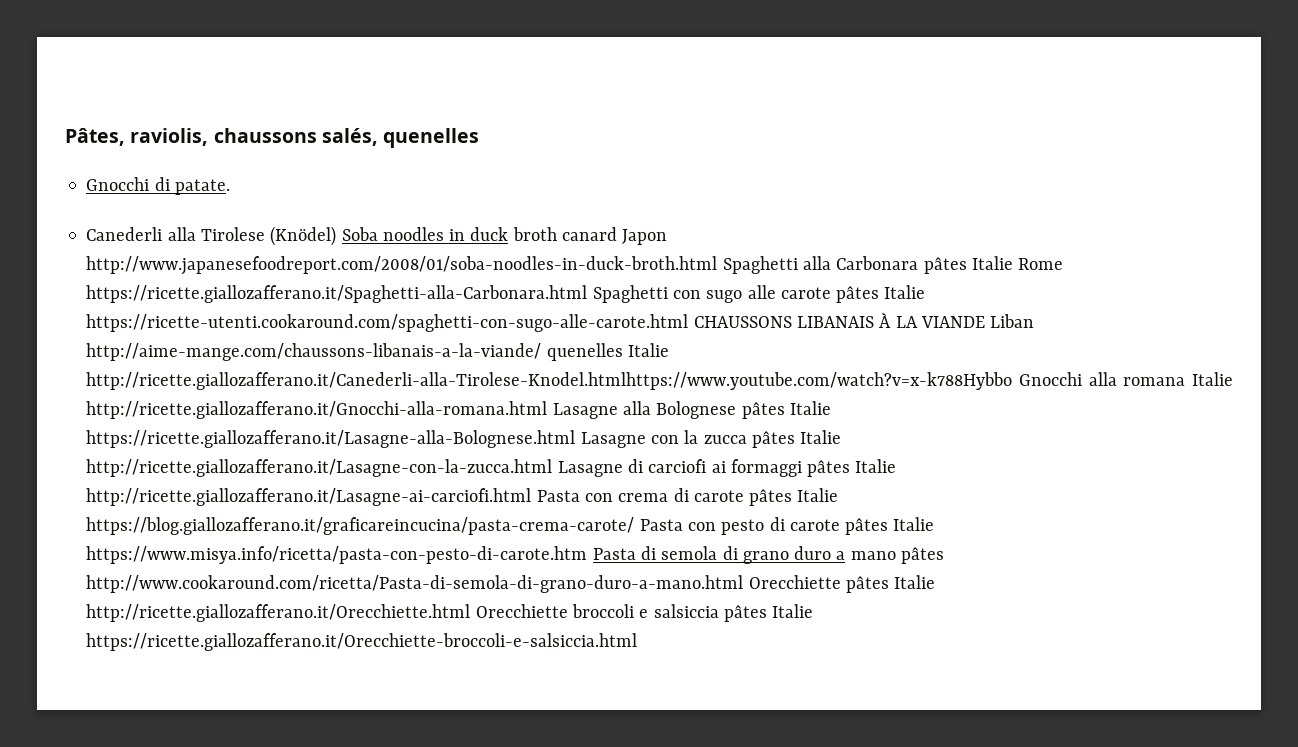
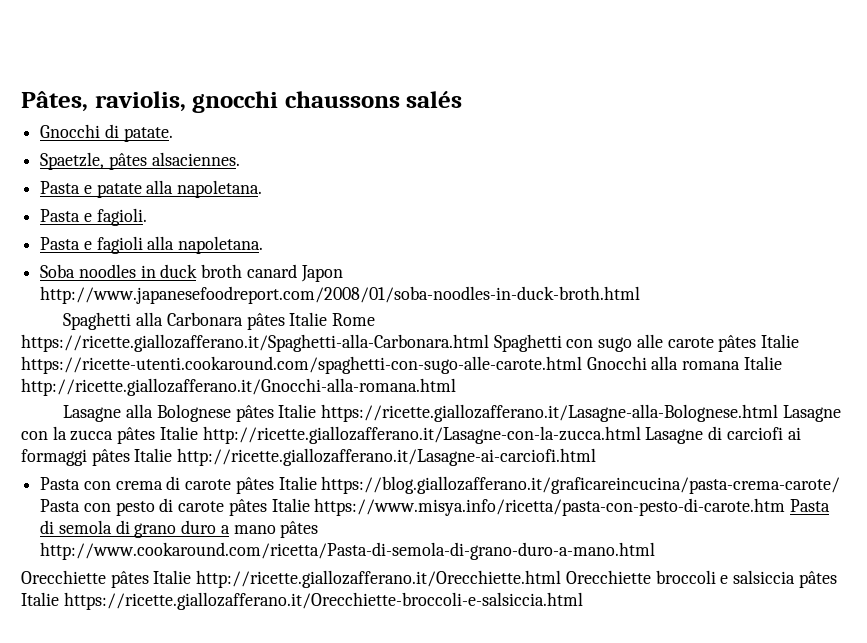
- Pâtes, raviolis, chaussons salés, quenelles
+ Pâtes, raviolis, gnocchi chaussons salés
- Canederli alla Tirolese (Knödel) Soba noodles in duck broth canard Japon http://www.japanesefoodreport.com/2008/01/soba-noodles-in-duck-broth.html Spaghetti alla Carbonara pâtes Italie Rome https://ricette.giallozafferano.it/Spaghetti-alla-Carbonara.html Spaghetti con sugo alle carote pâtes Italie https://ricette-utenti.cookaround.com/spaghetti-con-sugo-alle-carote.html CHAUSSONS LIBANAIS À LA VIANDE Liban http://aime-mange.com/chaussons-libanais-a-la-viande/ quenelles Italie http://ricette.giallozafferano.it/Canederli-alla-Tirolese-Knodel.htmlhttps://www.youtube.com/watch?v=x-k788Hybbo Gnocchi alla romana Italie http://ricette.giallozafferano.it/Gnocchi-alla-romana.html Lasagne alla Bolognese pâtes Italie https://ricette.giallozafferano.it/Lasagne-alla-Bolognese.html Lasagne con la zucca pâtes Italie http://ricette.giallozafferano.it/Lasagne-con-la-zucca.html Lasagne di carciofi ai formaggi pâtes Italie http://ricette.giallozafferano.it/Lasagne-ai-carciofi.html Pasta con crema di carote pâtes Italie https://blog.giallozafferano.it/graficareincucina/pasta-crema-carote/ Pasta con pesto di carote pâtes Italie https://www.misya.info/ricetta/pasta-con-pesto-di-carote.htm Pasta di semola di grano duro a mano pâtes http://www.cookaround.com/ricetta/Pasta-di-semola-di-grano-duro-a-mano.html Orecchiette pâtes Italie http://ricette.giallozafferano.it/Orecchiette.html Orecchiette broccoli e salsiccia pâtes Italie https://ricette.giallozafferano.it/Orecchiette-broccoli-e-salsiccia.html
+ Spaetzle, pâtes alsaciennes.
+ Pasta e patate alla napoletana.
+ Pasta e fagioli.
+ Pasta e fagioli alla napoletana.
+ Soba noodles in duck broth canard Japon http://www.japanesefoodreport.com/2008/01/soba-noodles-in-duck-broth.html
+ Spaghetti alla Carbonara pâtes Italie Rome https://ricette.giallozafferano.it/Spaghetti-alla-Carbonara.html Spaghetti con sugo alle carote pâtes Italie https://ricette-utenti.cookaround.com/spaghetti-con-sugo-alle-carote.html Gnocchi alla romana Italie http://ricette.giallozafferano.it/Gnocchi-alla-romana.html
+ Lasagne alla Bolognese pâtes Italie https://ricette.giallozafferano.it/Lasagne-alla-Bolognese.html Lasagne con la zucca pâtes Italie http://ricette.giallozafferano.it/Lasagne-con-la-zucca.html Lasagne di carciofi ai formaggi pâtes Italie http://ricette.giallozafferano.it/Lasagne-ai-carciofi.html
+ Pasta con crema di carote pâtes Italie https://blog.giallozafferano.it/graficareincucina/pasta-crema-carote/ Pasta con pesto di carote pâtes Italie https://www.misya.info/ricetta/pasta-con-pesto-di-carote.htm Pasta di semola di grano duro a mano pâtes http://www.cookaround.com/ricetta/Pasta-di-semola-di-grano-duro-a-mano.html
+ Orecchiette pâtes Italie http://ricette.giallozafferano.it/Orecchiette.html Orecchiette broccoli e salsiccia pâtes Italie https://ricette.giallozafferano.it/Orecchiette-broccoli-e-salsiccia.html

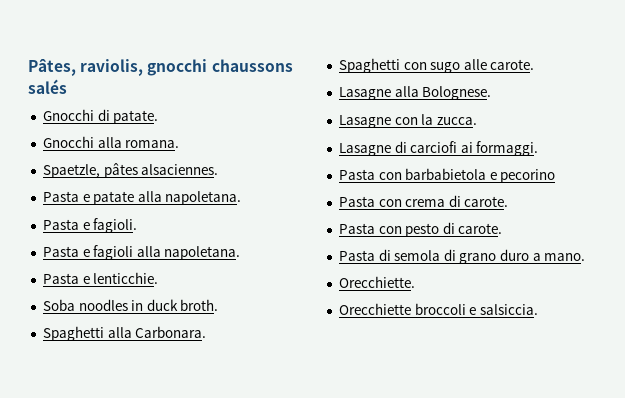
+ Gnocchi alla romana.
+ Pasta e lenticchie.
- Soba noodles in duck broth canard Japon http://www.japanesefoodreport.com/2008/01/soba-noodles-in-duck-broth.html
- Spaghetti alla Carbonara pâtes Italie Rome https://ricette.giallozafferano.it/Spaghetti-alla-Carbonara.html Spaghetti con sugo alle carote pâtes Italie https://ricette-utenti.cookaround.com/spaghetti-con-sugo-alle-carote.html Gnocchi alla romana Italie http://ricette.giallozafferano.it/Gnocchi-alla-romana.html
- Lasagne alla Bolognese pâtes Italie https://ricette.giallozafferano.it/Lasagne-alla-Bolognese.html Lasagne con la zucca pâtes Italie http://ricette.giallozafferano.it/Lasagne-con-la-zucca.html Lasagne di carciofi ai formaggi pâtes Italie http://ricette.giallozafferano.it/Lasagne-ai-carciofi.html
- Pasta con crema di carote pâtes Italie https://blog.giallozafferano.it/graficareincucina/pasta-crema-carote/ Pasta con pesto di carote pâtes Italie https://www.misya.info/ricetta/pasta-con-pesto-di-carote.htm Pasta di semola di grano duro a mano pâtes http://www.cookaround.com/ricetta/Pasta-di-semola-di-grano-duro-a-mano.html
- Orecchiette pâtes Italie http://ricette.giallozafferano.it/Orecchiette.html Orecchiette broccoli e salsiccia pâtes Italie https://ricette.giallozafferano.it/Orecchiette-broccoli-e-salsiccia.html
+ Soba noodles in duck broth.
+ Spaghetti alla Carbonara.
+ Spaghetti con sugo alle carote.
+ Lasagne alla Bolognese.
+ Lasagne con la zucca.
+ Lasagne di carciofi ai formaggi.
+ Pasta con barbabietola e pecorino
+ Pasta con crema di carote.
+ Pasta con pesto di carote.
+ Pasta di semola di grano duro a mano.
+ Orecchiette.
+ Orecchiette broccoli e salsiccia.

